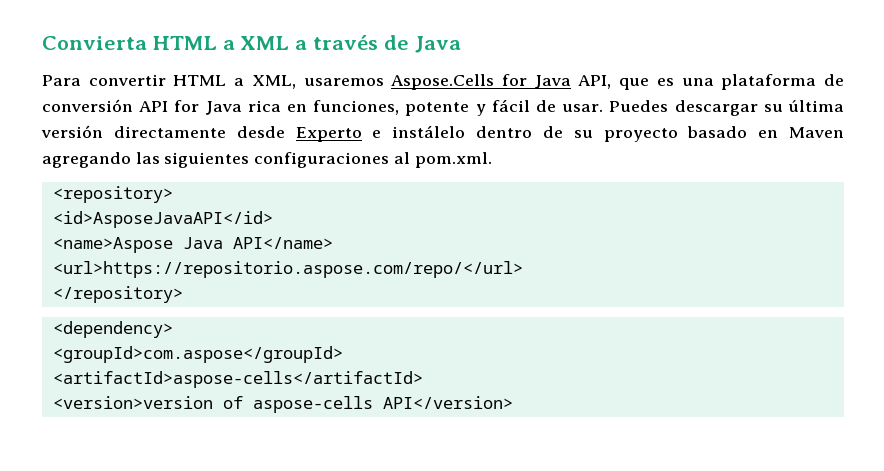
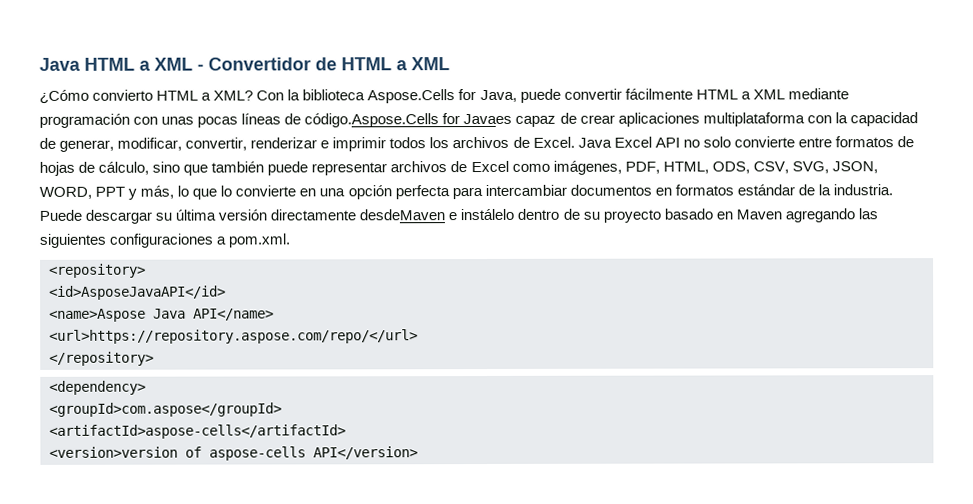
- Convierta HTML a XML a través de Java
- Para convertir HTML a XML, usaremos Aspose.Cells for Java API, que es una plataforma de conversión API for Java rica en funciones, potente y fácil de usar. Puedes descargar su última versión directamente desde Experto e instálelo dentro de su proyecto basado en Maven agregando las siguientes configuraciones al pom.xml.
+ Java HTML a XML - Convertidor de HTML a XML
+ ¿Cómo convierto HTML a XML? Con la biblioteca Aspose.Cells for Java, puede convertir fácilmente HTML a XML mediante programación con unas pocas líneas de código.Aspose.Cells for Javaes capaz de crear aplicaciones multiplataforma con la capacidad de generar, modificar, convertir, renderizar e imprimir todos los archivos de Excel. Java Excel API no solo convierte entre formatos de hojas de cálculo, sino que también puede representar archivos de Excel como imágenes, PDF, HTML, ODS, CSV, SVG, JSON, WORD, PPT y más, lo que lo convierte en una opción perfecta para intercambiar documentos en formatos estándar de la industria. Puede descargar su última versión directamente desdeMaven e instálelo dentro de su proyecto basado en Maven agregando las siguientes configuraciones a pom.xml.
- <url>https://repositorio.aspose.com/repo/</url>
+ <url>https://repository.aspose.com/repo/</url>

